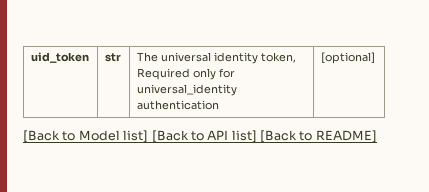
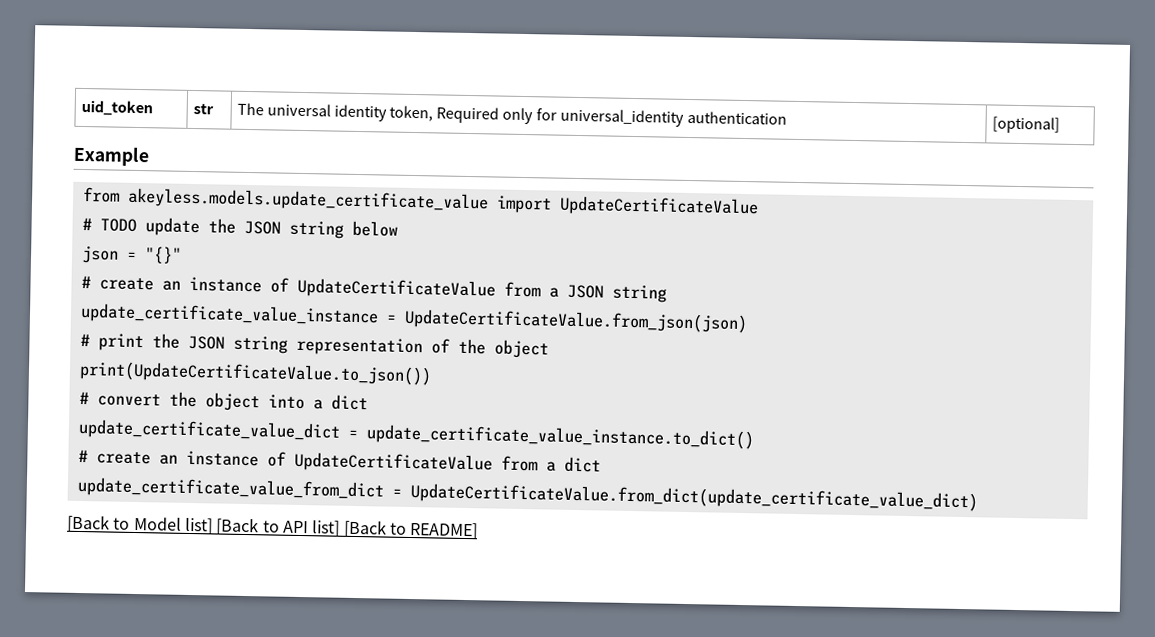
+ Example
+ from akeyless.models.update_certificate_value import UpdateCertificateValue
+ # TODO update the JSON string below
+ json = "{}"
+ # create an instance of UpdateCertificateValue from a JSON string
+ update_certificate_value_instance = UpdateCertificateValue.from_json(json)
+ # print the JSON string representation of the object
+ print(UpdateCertificateValue.to_json())
+ # convert the object into a dict
+ update_certificate_value_dict = update_certificate_value_instance.to_dict()
+ # create an instance of UpdateCertificateValue from a dict
+ update_certificate_value_from_dict = UpdateCertificateValue.from_dict(update_certificate_value_dict)

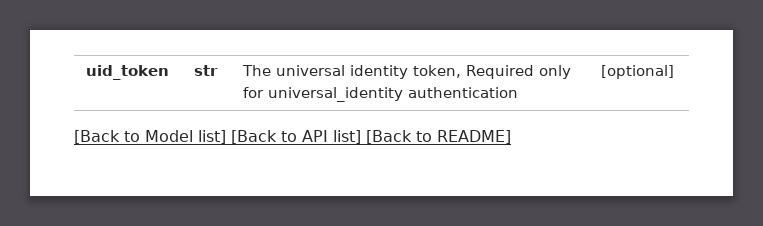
- Example
- from akeyless.models.update_certificate_value import UpdateCertificateValue
- # TODO update the JSON string below
- json = "{}"
- # create an instance of UpdateCertificateValue from a JSON string
- update_certificate_value_instance = UpdateCertificateValue.from_json(json)
- # print the JSON string representation of the object
- print(UpdateCertificateValue.to_json())
- # convert the object into a dict
- update_certificate_value_dict = update_certificate_value_instance.to_dict()
- # create an instance of UpdateCertificateValue from a dict
- update_certificate_value_from_dict = UpdateCertificateValue.from_dict(update_certificate_value_dict)

